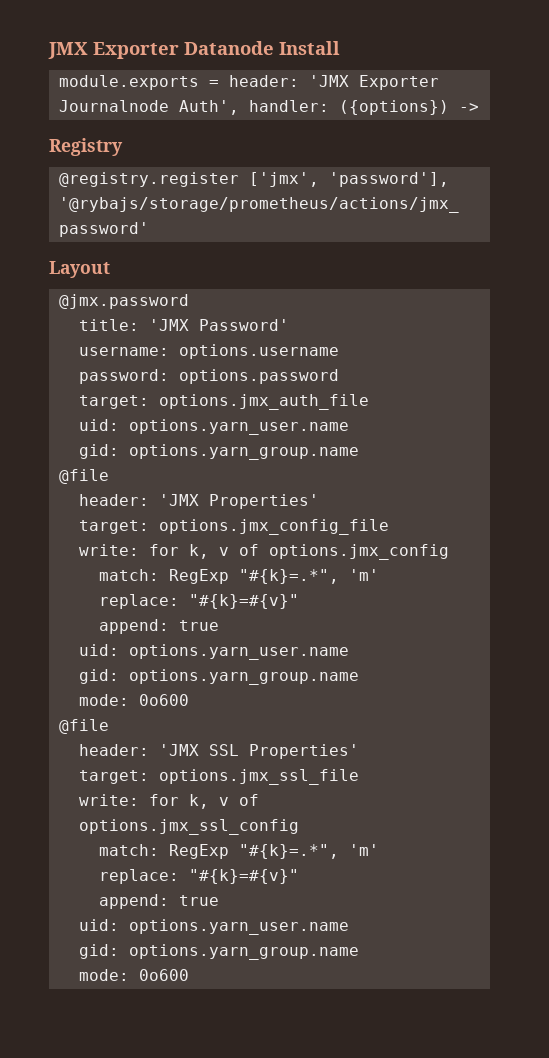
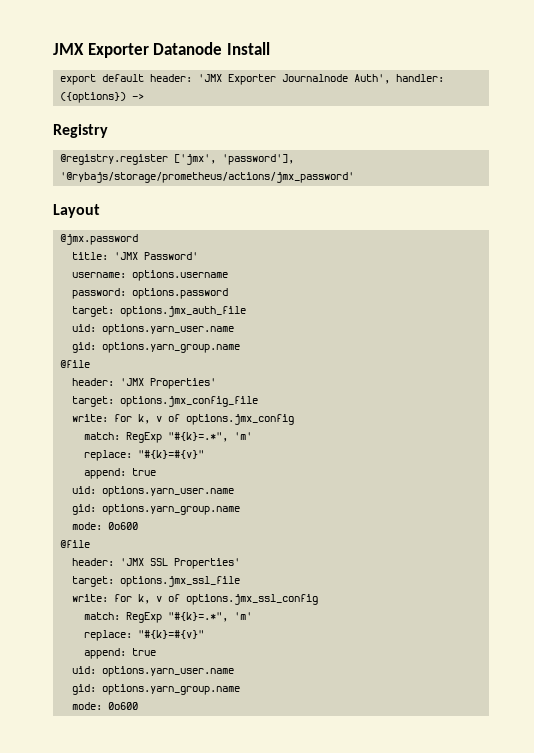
- module.exports = header: 'JMX Exporter Journalnode Auth', handler: ({options}) ->
+ export default header: 'JMX Exporter Journalnode Auth', handler: ({options}) ->

